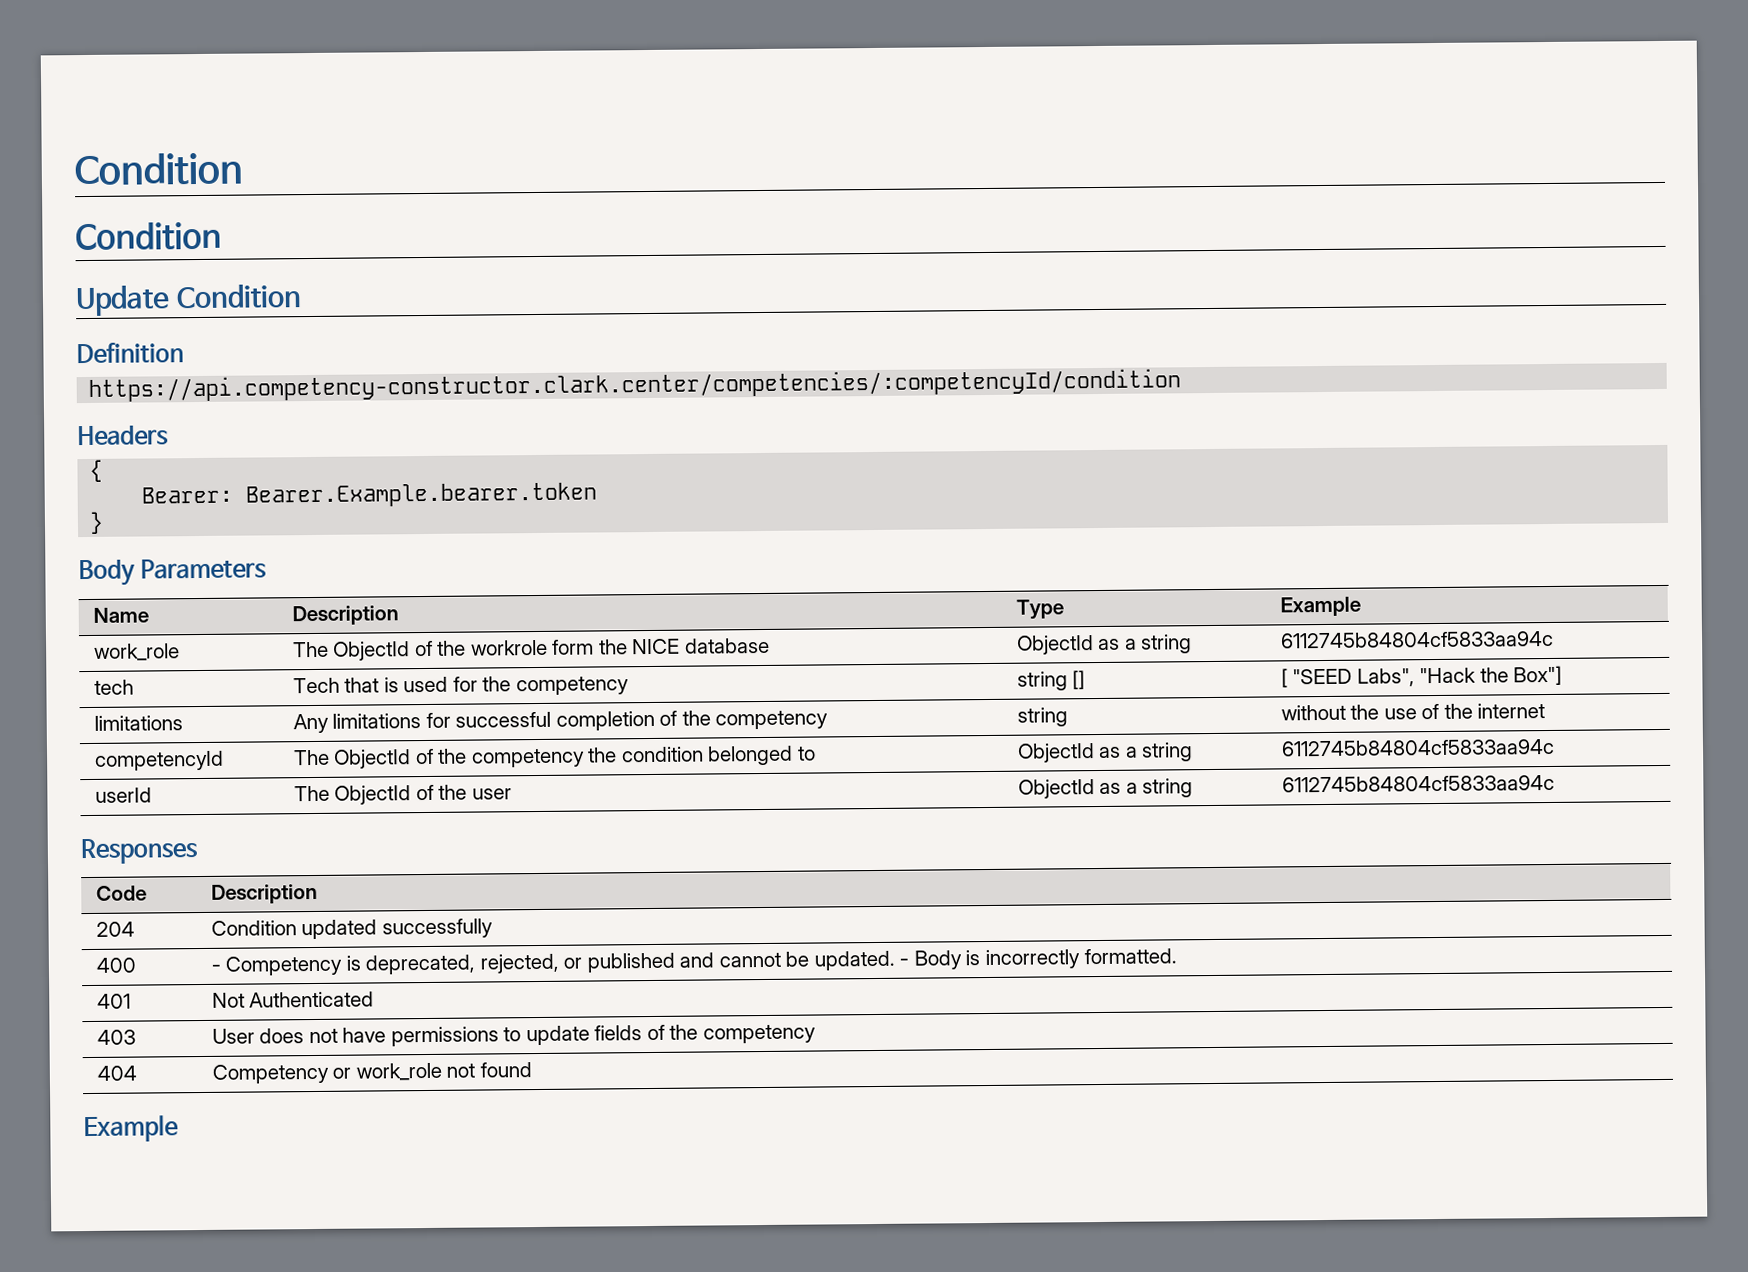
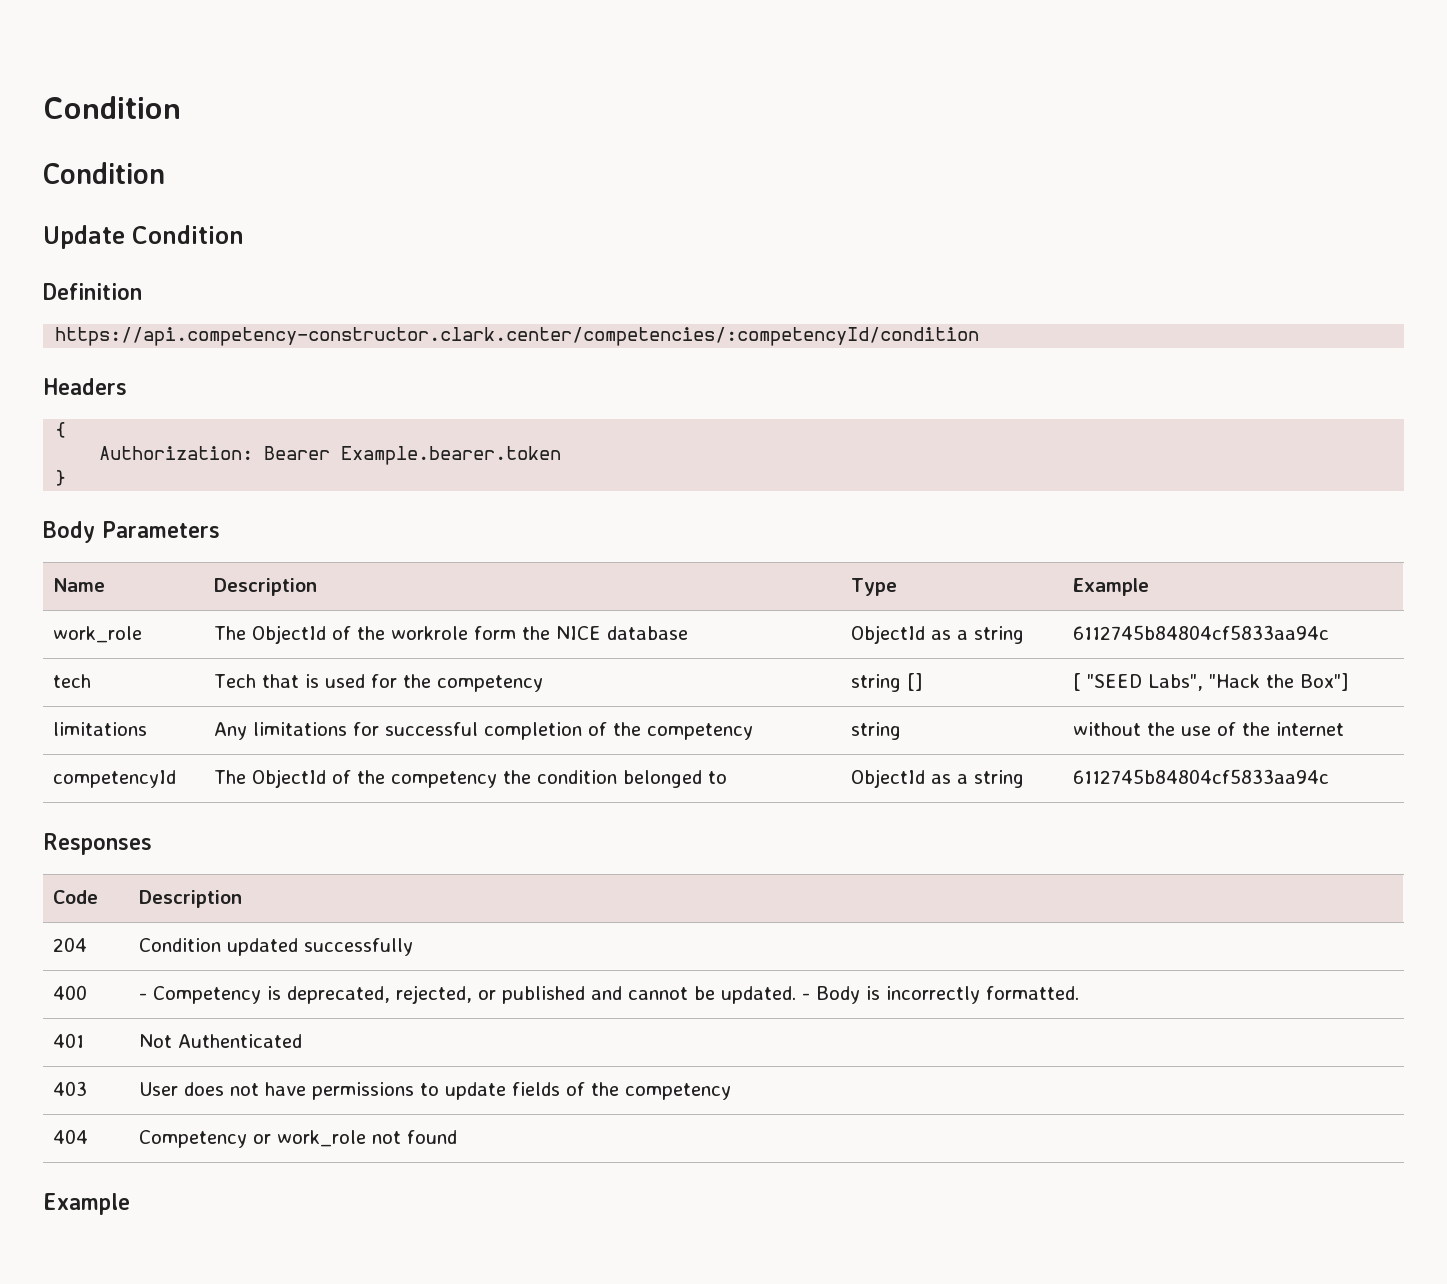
- Bearer: Bearer.Example.bearer.token
+ Authorization: Bearer Example.bearer.token
- userId | The ObjectId of the user | ObjectId as a string | 6112745b84804cf5833aa94c

